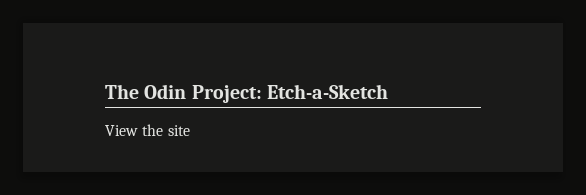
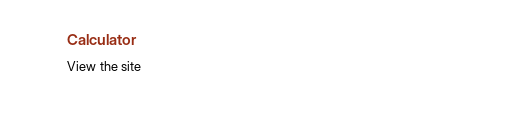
- The Odin Project: Etch-a-Sketch
+ Calculator

